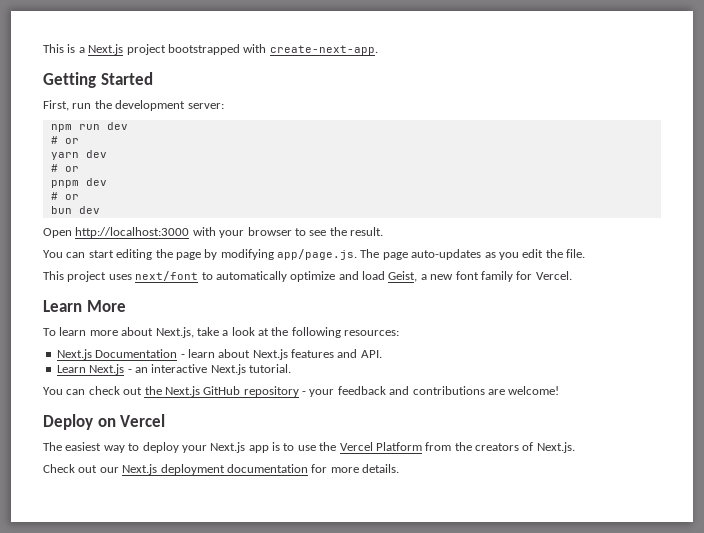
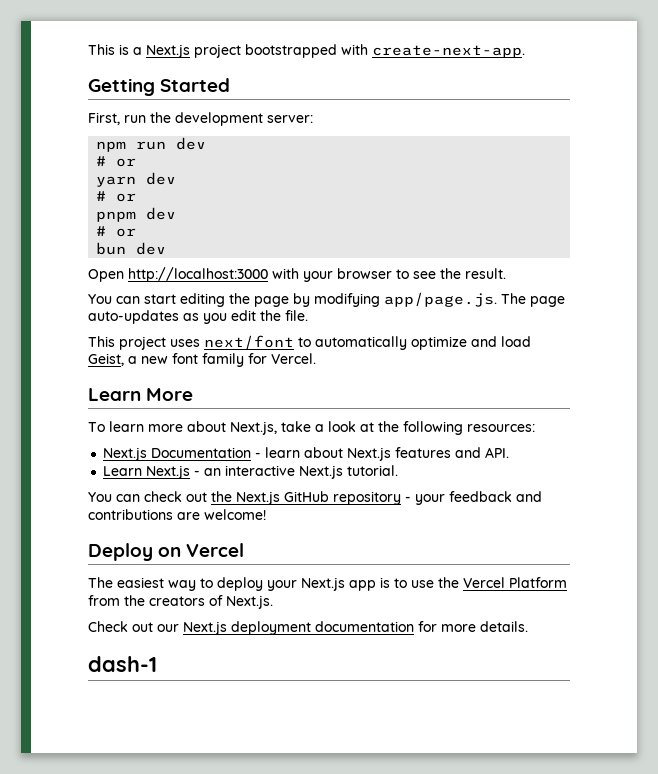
+ dash-1

